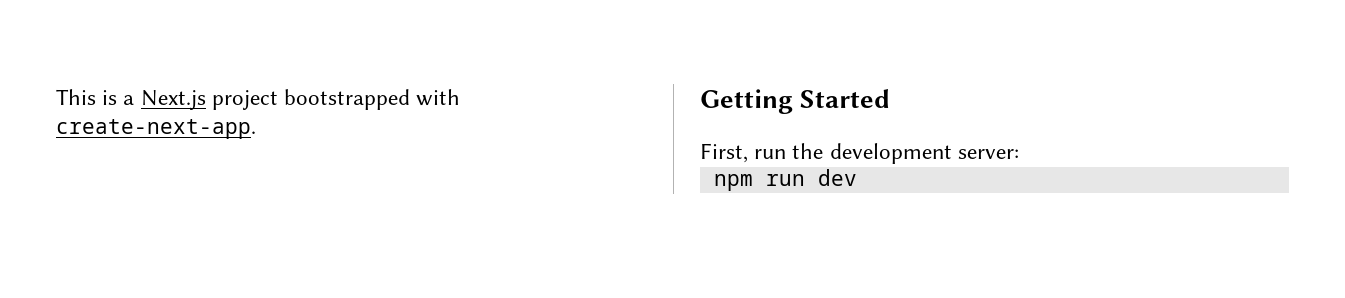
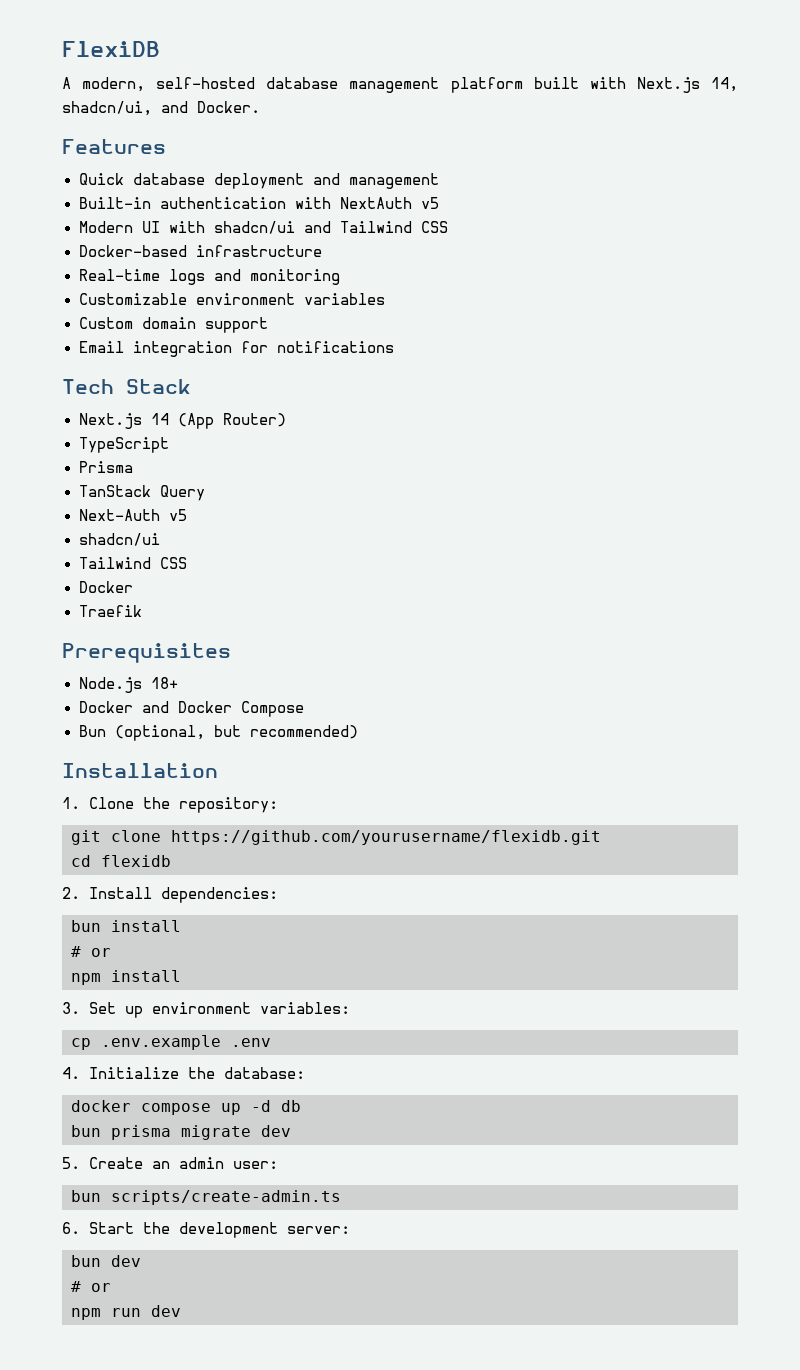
- This is a Next.js project bootstrapped with create-next-app.
- Getting Started
- First, run the development server:
+ FlexiDB
+ A modern, self-hosted database management platform built with Next.js 14, shadcn/ui, and Docker.
+ Features
+ Quick database deployment and management
+ Built-in authentication with NextAuth v5
+ Modern UI with shadcn/ui and Tailwind CSS
+ Docker-based infrastructure
+ Real-time logs and monitoring
+ Customizable environment variables
+ Custom domain support
+ Email integration for notifications
+ Tech Stack
+ Next.js 14 (App Router)
+ TypeScript
+ Prisma
+ TanStack Query
+ Next-Auth v5
+ shadcn/ui
+ Tailwind CSS
+ Docker
+ Traefik
+ Prerequisites
+ Node.js 18+
+ Docker and Docker Compose
+ Bun (optional, but recommended)
+ Installation
+ 1. Clone the repository:
+ git clone https://github.com/yourusername/flexidb.git
+ cd flexidb
+ 2. Install dependencies:
+ bun install
+ # or
+ npm install
+ 3. Set up environment variables:
+ cp .env.example .env
+ 4. Initialize the database:
+ docker compose up -d db
+ bun prisma migrate dev
+ 5. Create an admin user:
+ bun scripts/create-admin.ts
+ 6. Start the development server:
+ bun dev
+ # or

